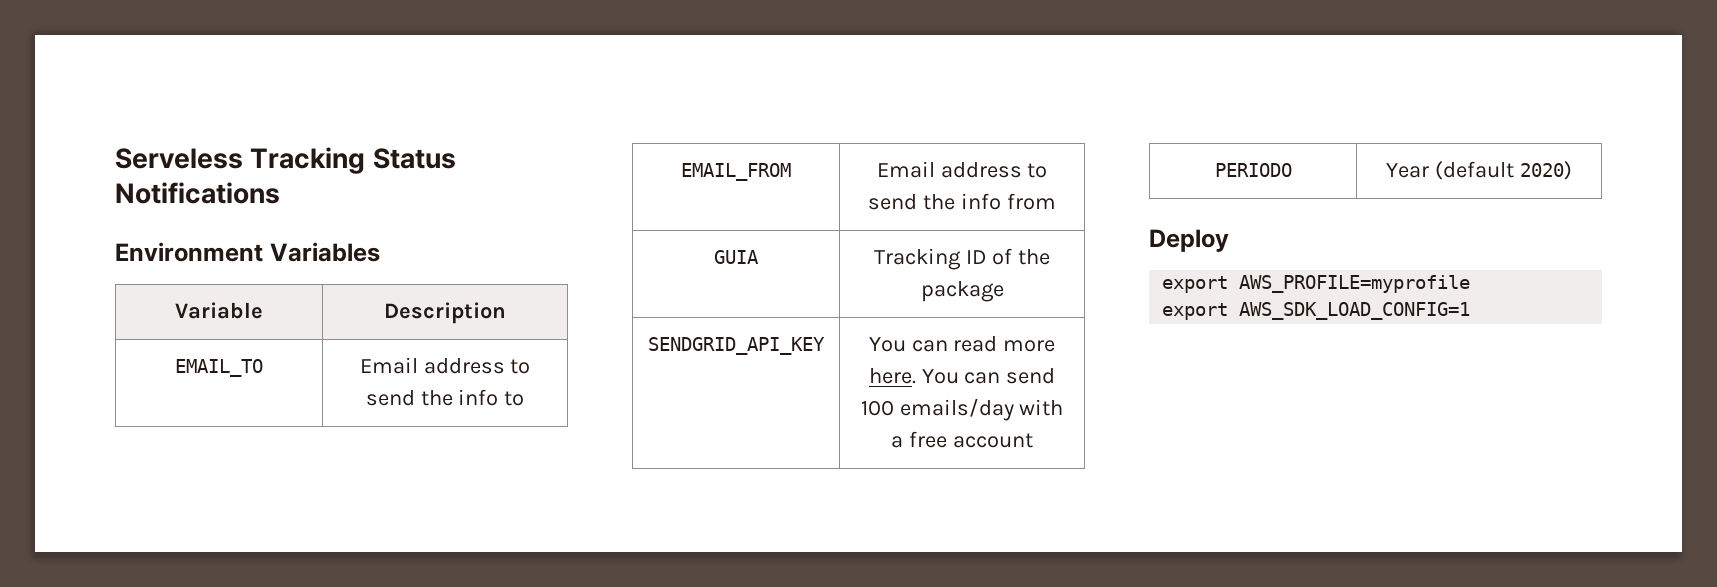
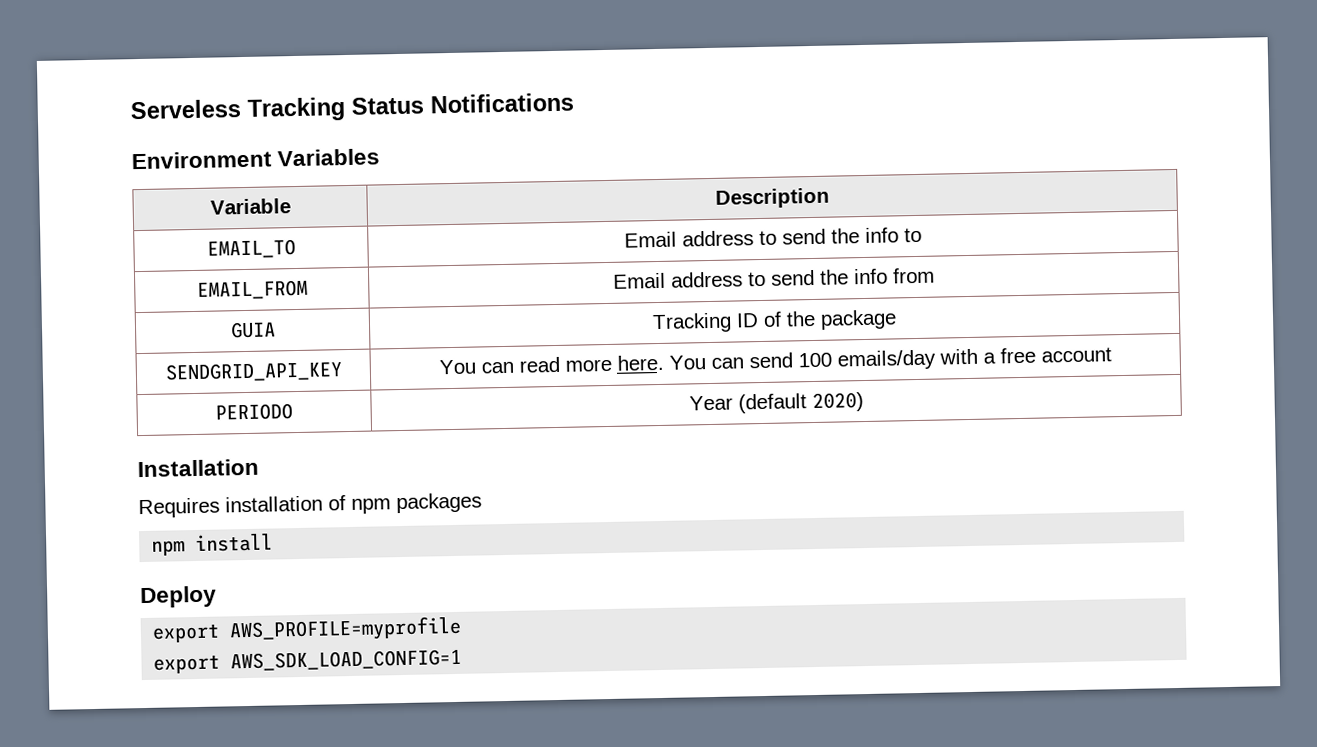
+ Installation
+ Requires installation of npm packages
+ npm install

